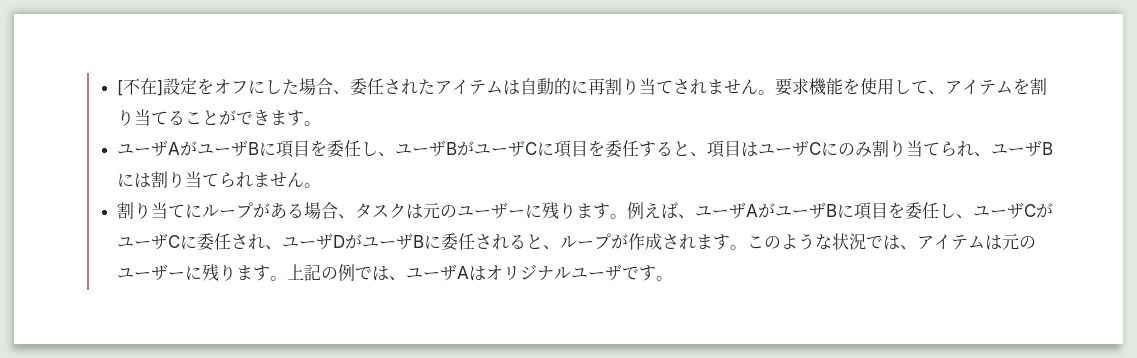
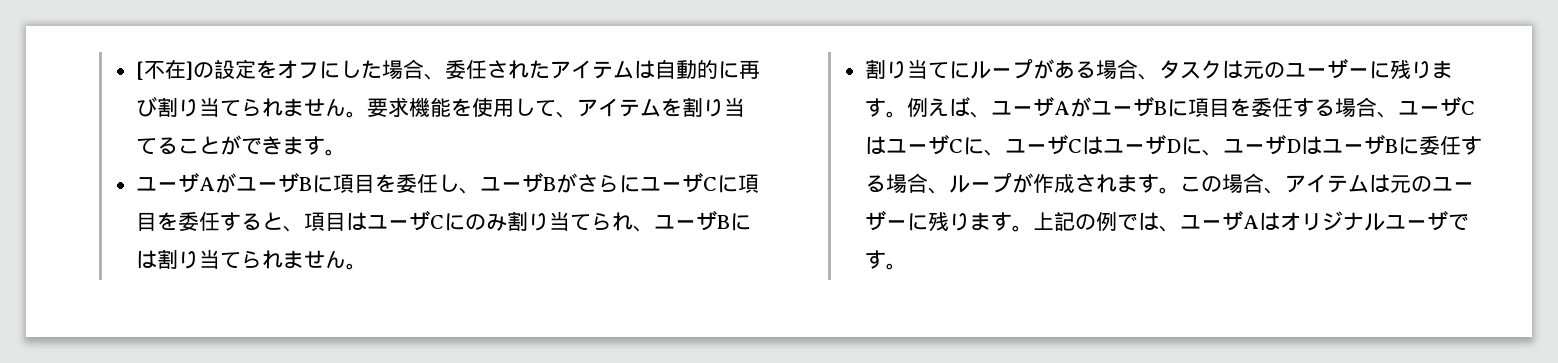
- [不在]設定をオフにした場合、委任されたアイテムは自動的に再割り当てされません。
+ [不在]の設定をオフにした場合、委任されたアイテムは自動的に再び割り当てられません。
- ユーザAがユーザBに項目を委任し、ユーザBがユーザCに項目を委任すると、項目はユーザCにのみ割り当てられ、ユーザBには割り当てられません。
+ ユーザAがユーザBに項目を委任し、ユーザBがさらにユーザCに項目を委任すると、項目はユーザCにのみ割り当てられ、ユーザBには割り当てられません。
- 例えば、ユーザAがユーザBに項目を委任し、ユーザCがユーザCに委任され、ユーザDがユーザBに委任されると、ループが作成されます。
+ 例えば、ユーザAがユーザBに項目を委任する場合、ユーザCはユーザCに、ユーザCはユーザDに、ユーザDはユーザBに委任する場合、ループが作成されます。
- このような状況では、アイテムは元のユーザーに残ります。
+ この場合、アイテムは元のユーザーに残ります。

